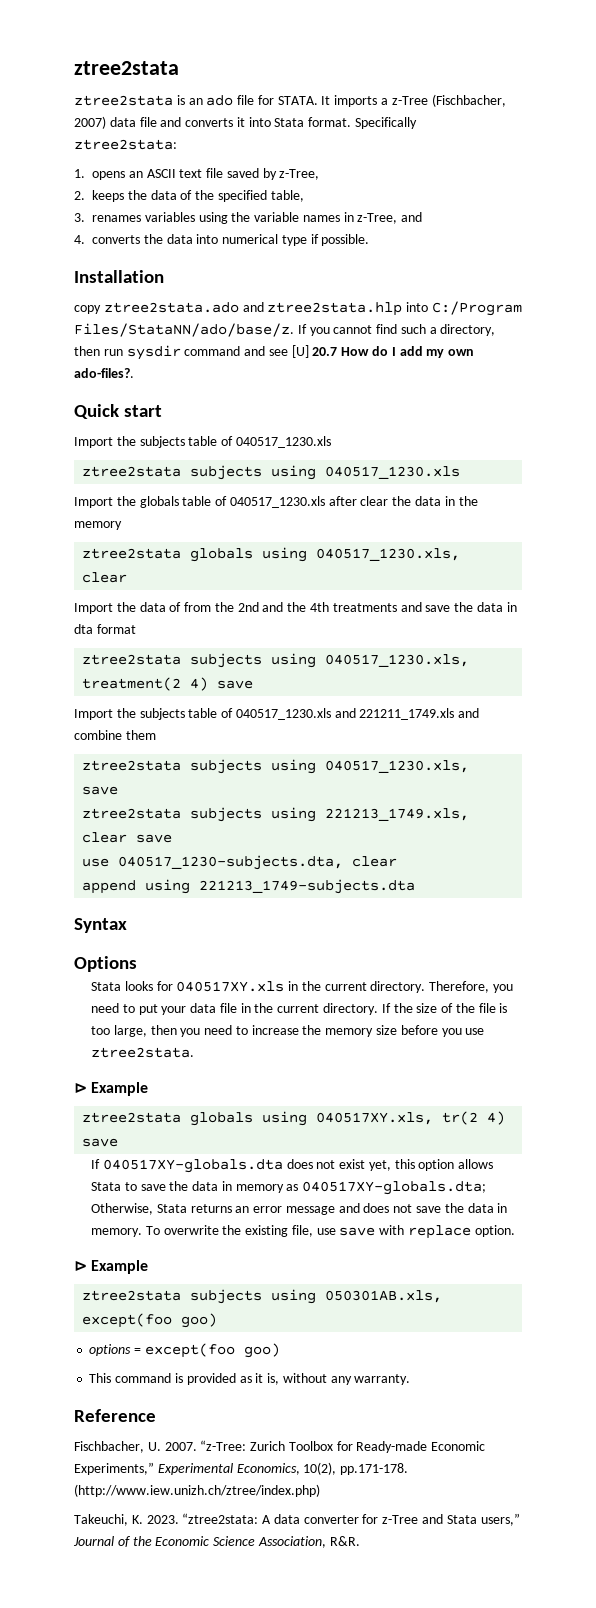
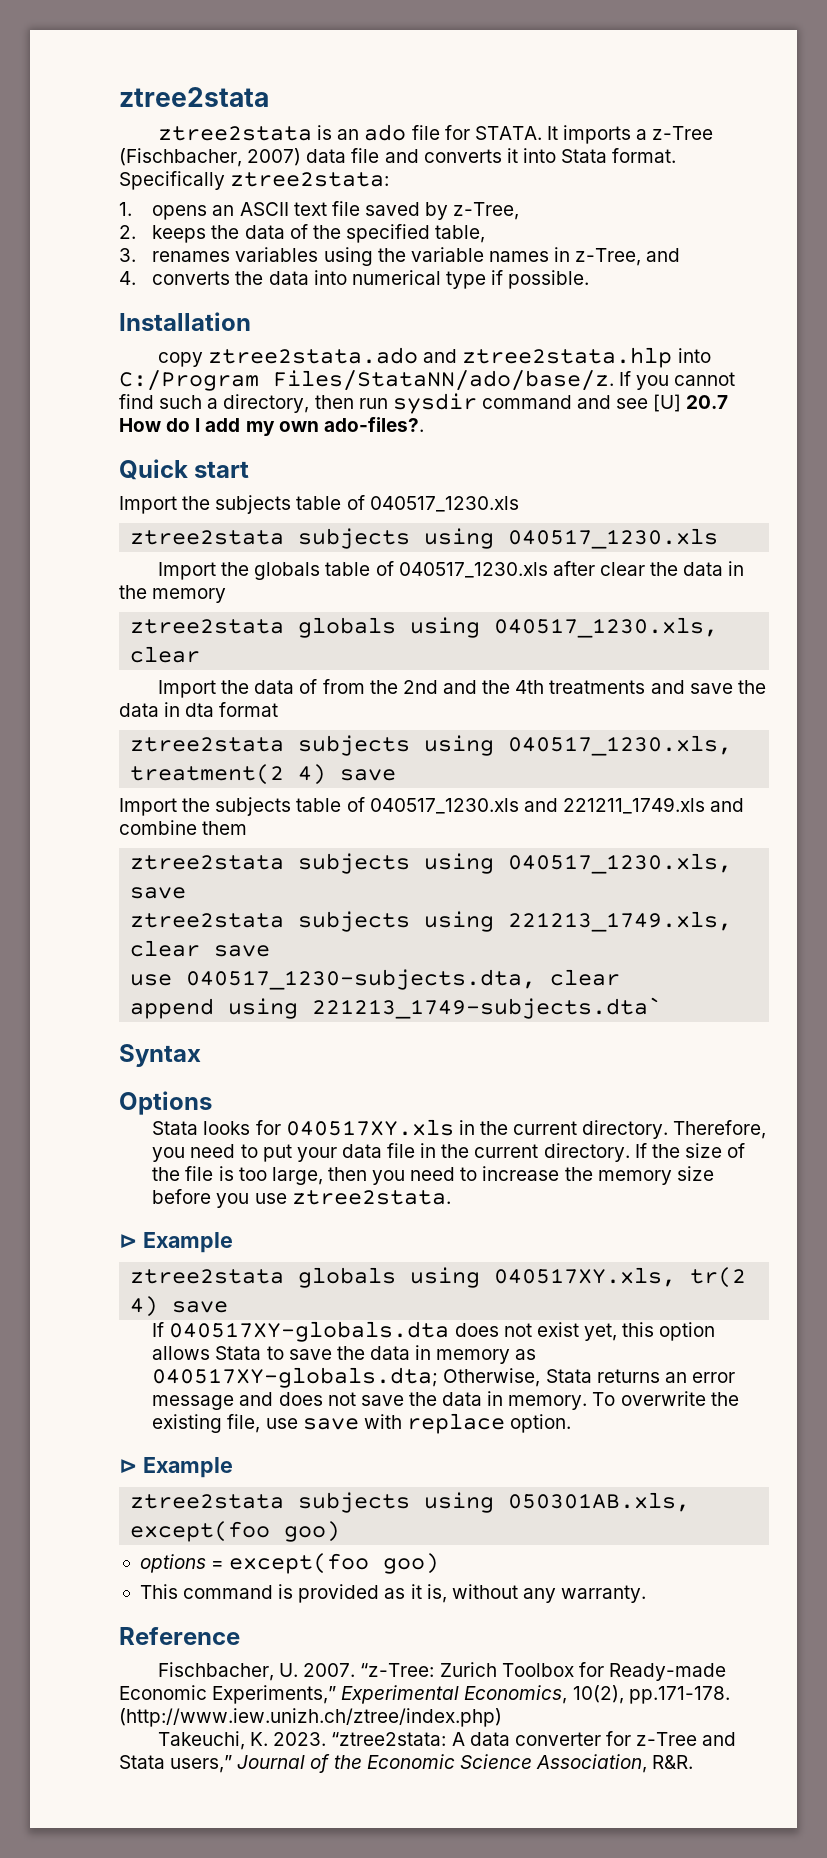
- append using 221213_1749-subjects.dta
+ append using 221213_1749-subjects.dta`

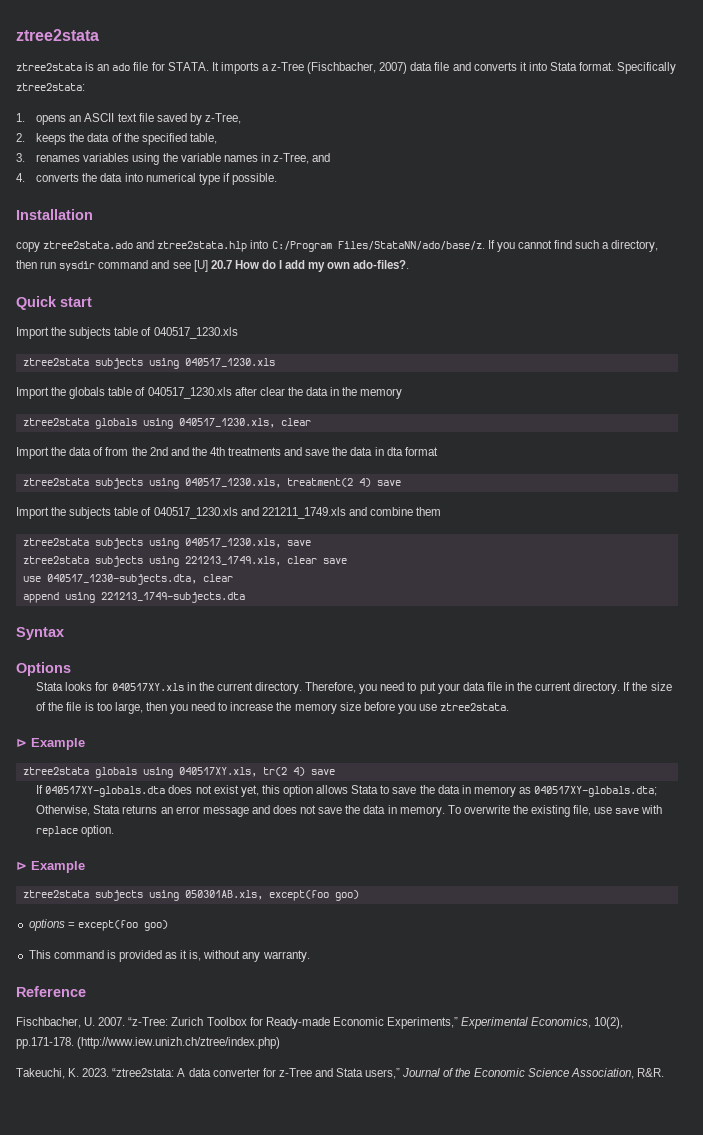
- append using 221213_1749-subjects.dta`
+ append using 221213_1749-subjects.dta

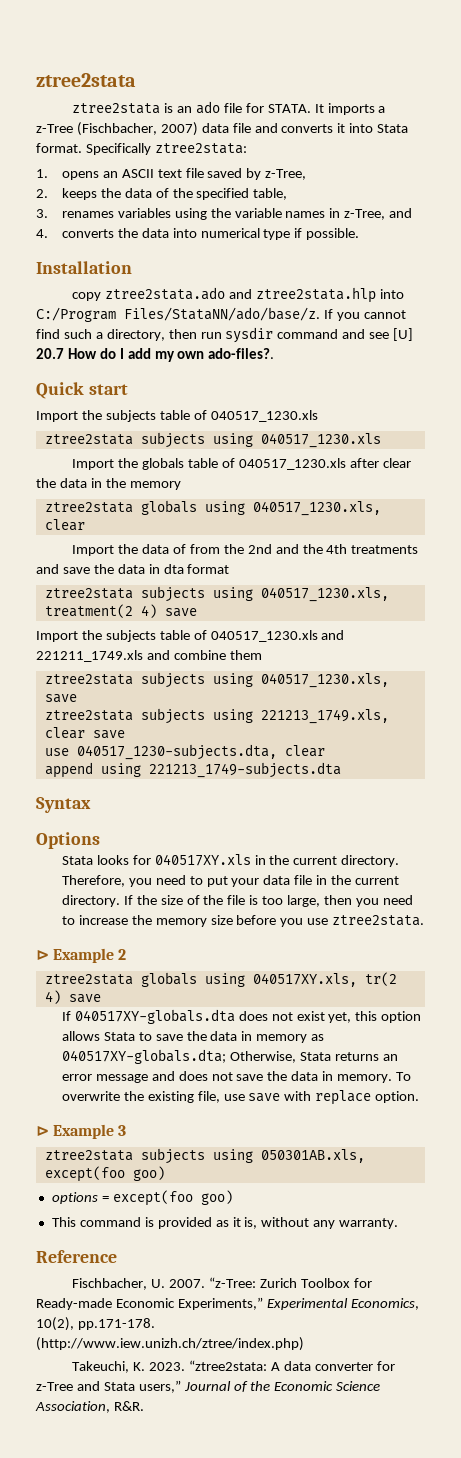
  If the size of the file is too large, then you need to increase the memory size before you use ztree2stata.
- ⊳ Example
+ ⊳ Example 2
  To overwrite the existing file, use save with replace option.
- ⊳ Example
+ ⊳ Example 3

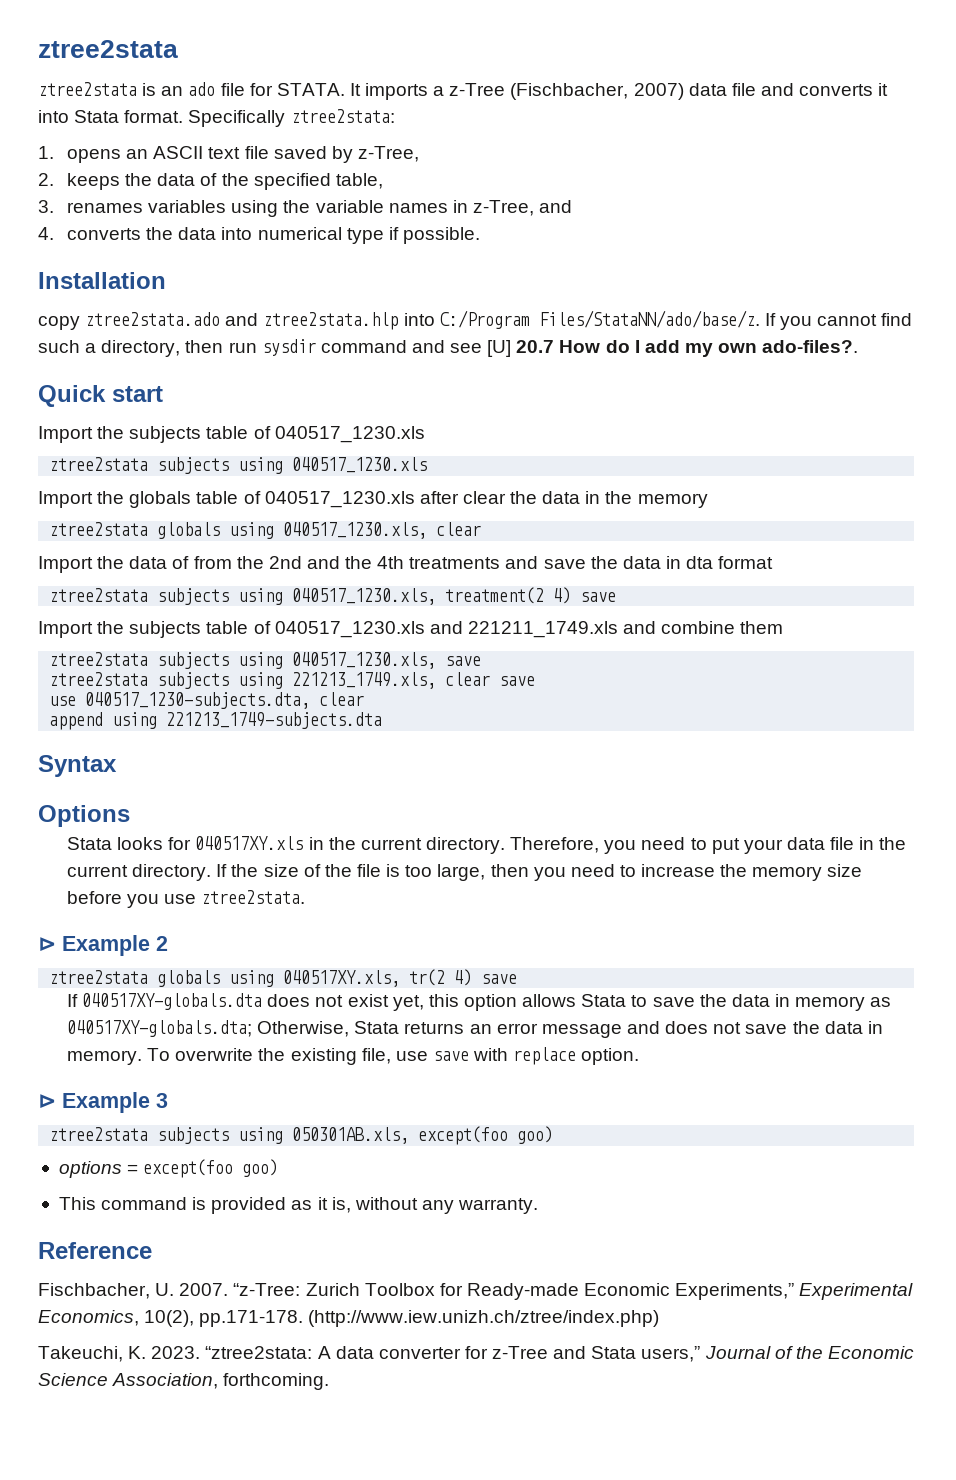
- “ztree2stata: A data converter for z-Tree and Stata users,” Journal of the Economic Science Association, R&R.
+ “ztree2stata: A data converter for z-Tree and Stata users,” Journal of the Economic Science Association, forthcoming.

